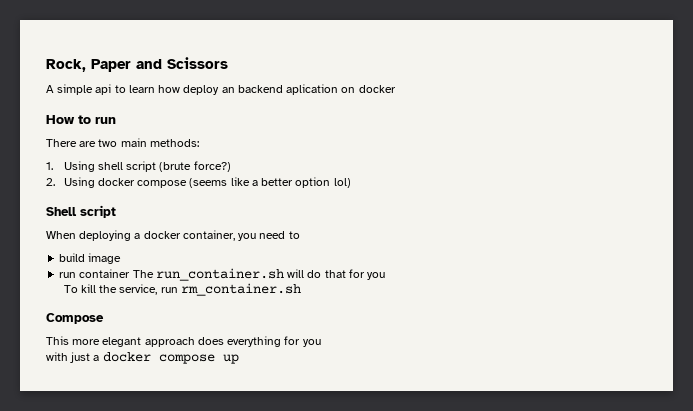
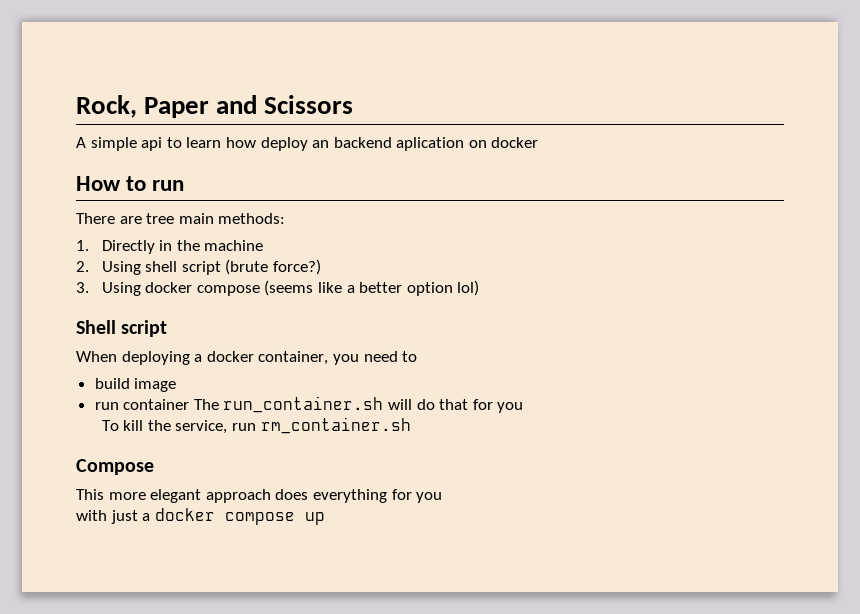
- There are two main methods:
+ There are tree main methods:
- 1. Using shell script (brute force?)
+ 1. Directly in the machine
+ 2. Using shell script (brute force?)
- 2. Using docker compose (seems like a better option lol)
+ 3. Using docker compose (seems like a better option lol)

